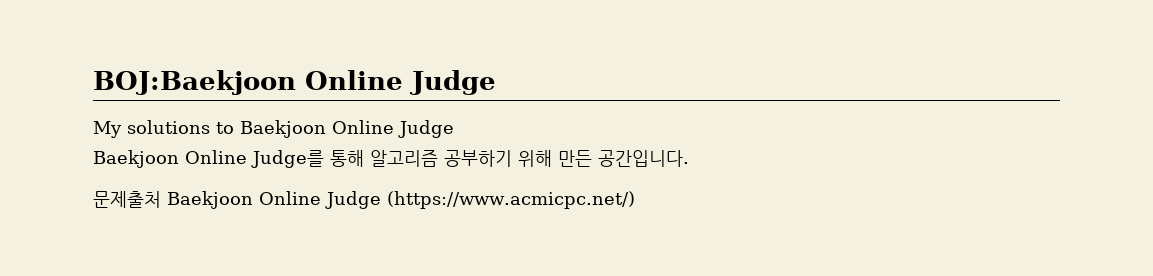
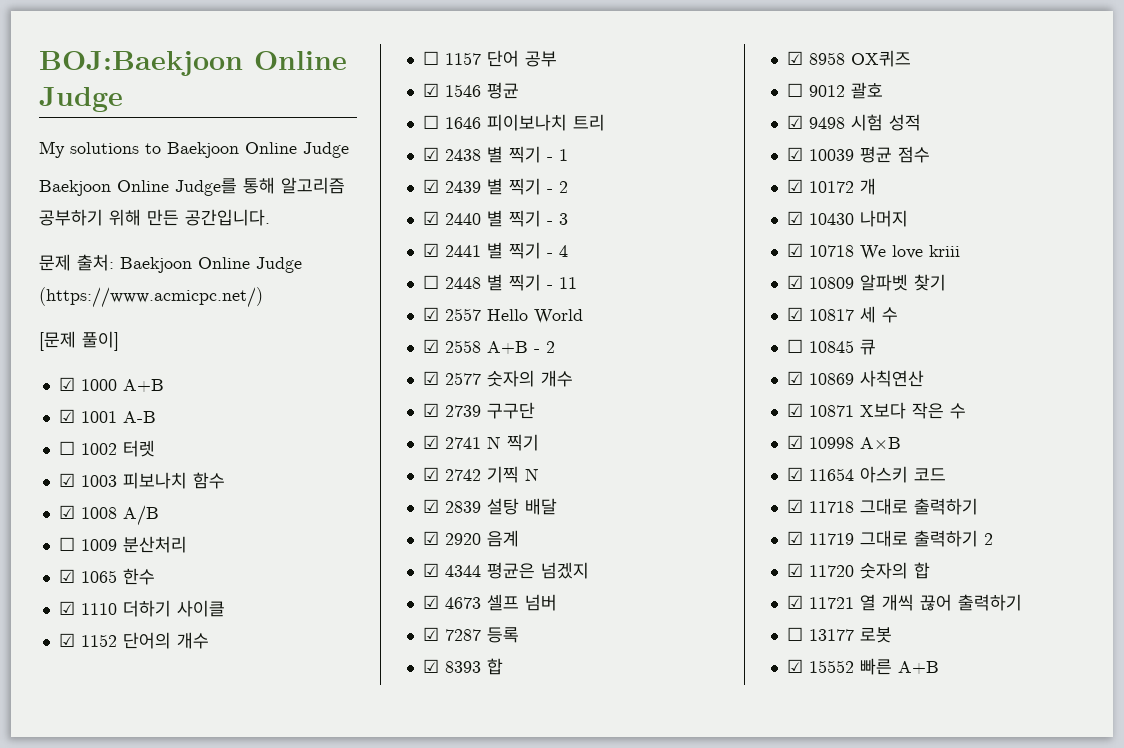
- 문제출처 Baekjoon Online Judge (https://www.acmicpc.net/)
+ 문제 출처: Baekjoon Online Judge (https://www.acmicpc.net/)
+ [문제 풀이]
+ ☑ 1000 A+B
+ ☑ 1001 A-B
+ ☐ 1002 터렛
+ ☑ 1003 피보나치 함수
+ ☑ 1008 A/B
+ ☐ 1009 분산처리
+ ☑ 1065 한수
+ ☑ 1110 더하기 사이클
+ ☑ 1152 단어의 개수
+ ☐ 1157 단어 공부
+ ☑ 1546 평균
+ ☐ 1646 피이보나치 트리
+ ☑ 2438 별 찍기 - 1
+ ☑ 2439 별 찍기 - 2
+ ☑ 2440 별 찍기 - 3
+ ☑ 2441 별 찍기 - 4
+ ☐ 2448 별 찍기 - 11
+ ☑ 2557 Hello World
+ ☑ 2558 A+B - 2
+ ☑ 2577 숫자의 개수
+ ☑ 2739 구구단
+ ☑ 2741 N 찍기
+ ☑ 2742 기찍 N
+ ☑ 2839 설탕 배달
+ ☑ 2920 음계
+ ☑ 4344 평균은 넘겠지
+ ☑ 4673 셀프 넘버
+ ☑ 7287 등록
+ ☑ 8393 합
+ ☑ 8958 OX퀴즈
+ ☐ 9012 괄호
+ ☑ 9498 시험 성적
+ ☑ 10039 평균 점수
+ ☑ 10172 개
+ ☑ 10430 나머지
+ ☑ 10718 We love kriii
+ ☑ 10809 알파벳 찾기
+ ☑ 10817 세 수
+ ☐ 10845 큐
+ ☑ 10869 사칙연산
+ ☑ 10871 X보다 작은 수
+ ☑ 10998 A×B
+ ☑ 11654 아스키 코드
+ ☑ 11718 그대로 출력하기
+ ☑ 11719 그대로 출력하기 2
+ ☑ 11720 숫자의 합
+ ☑ 11721 열 개씩 끊어 출력하기
+ ☐ 13177 로봇
+ ☑ 15552 빠른 A+B

